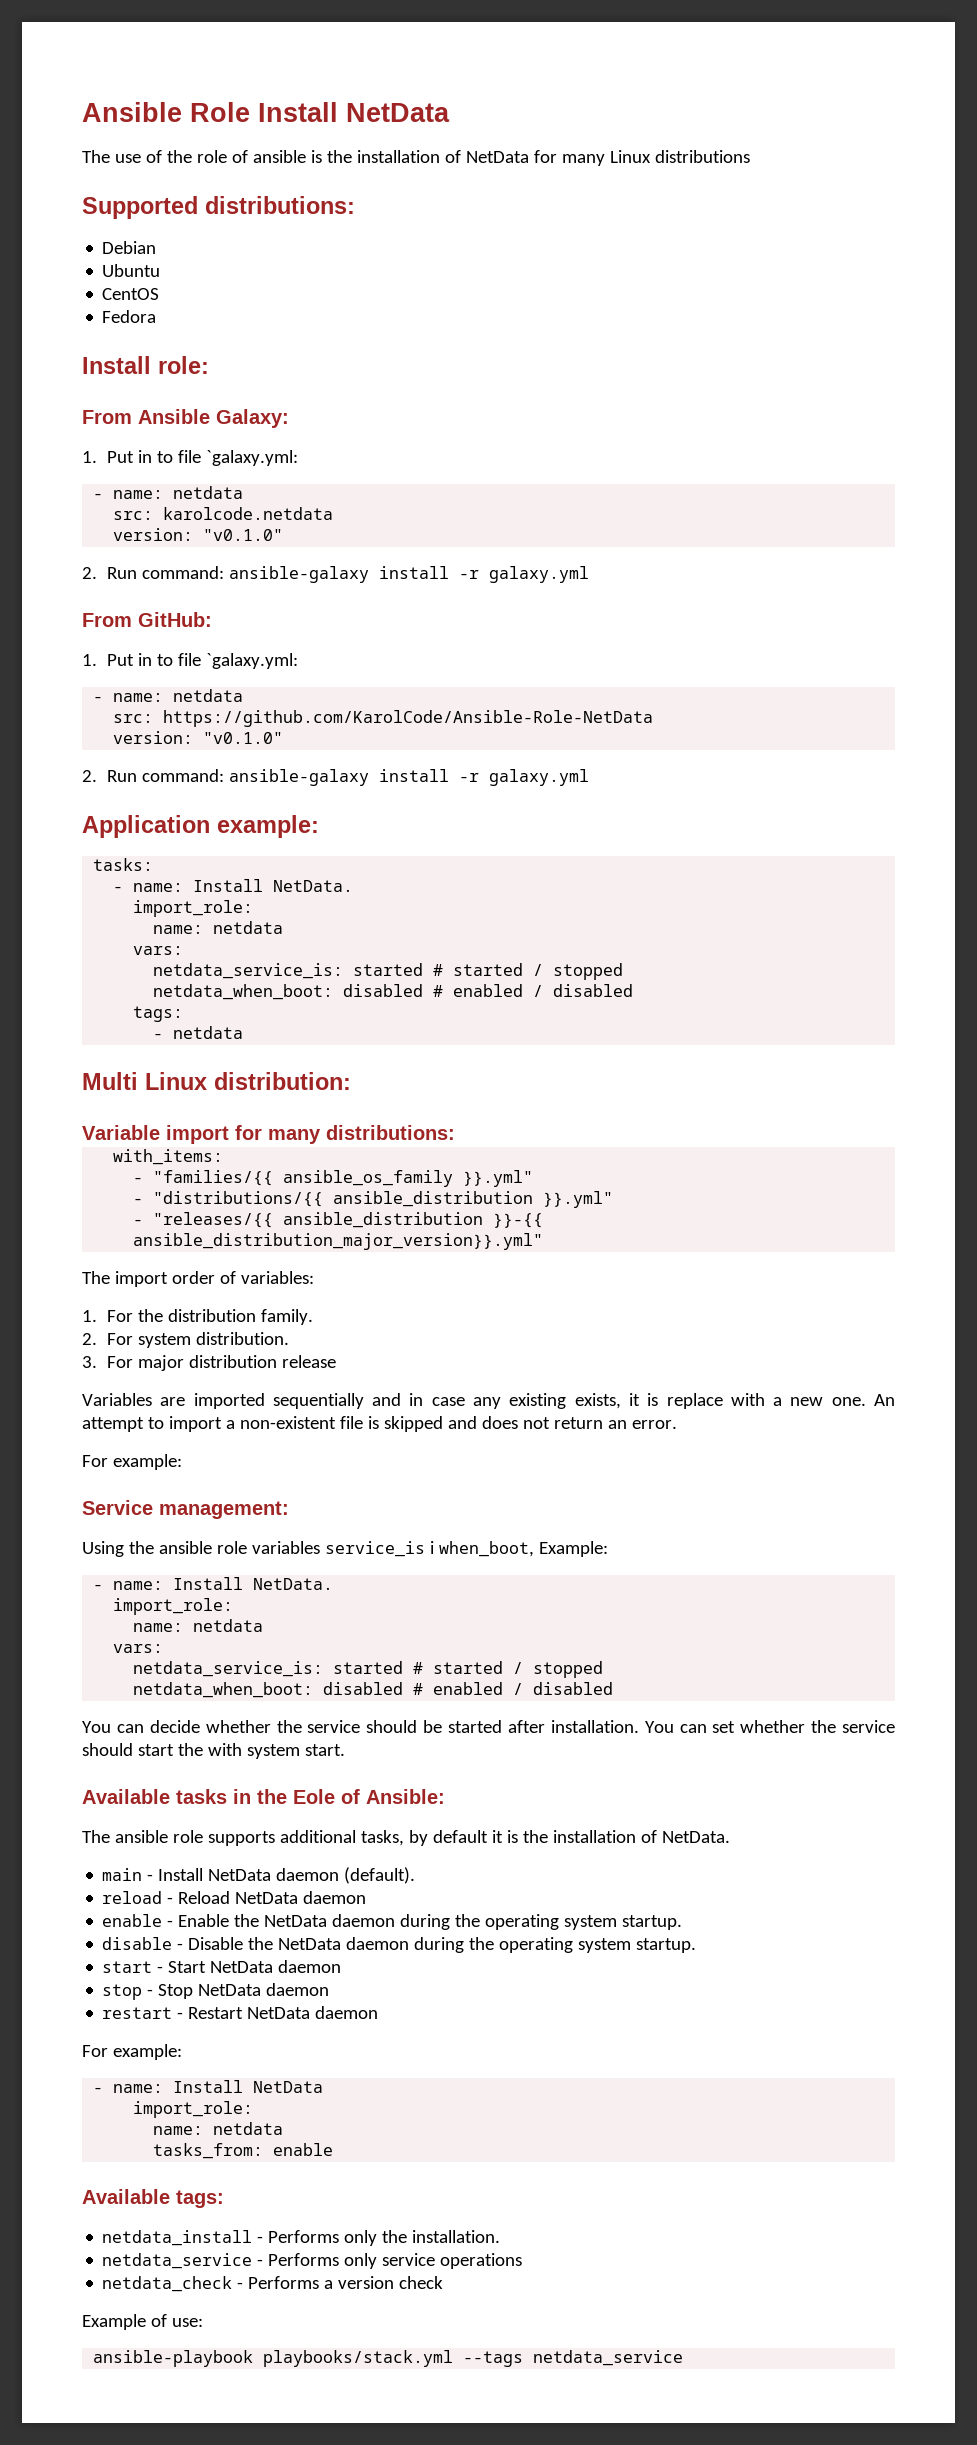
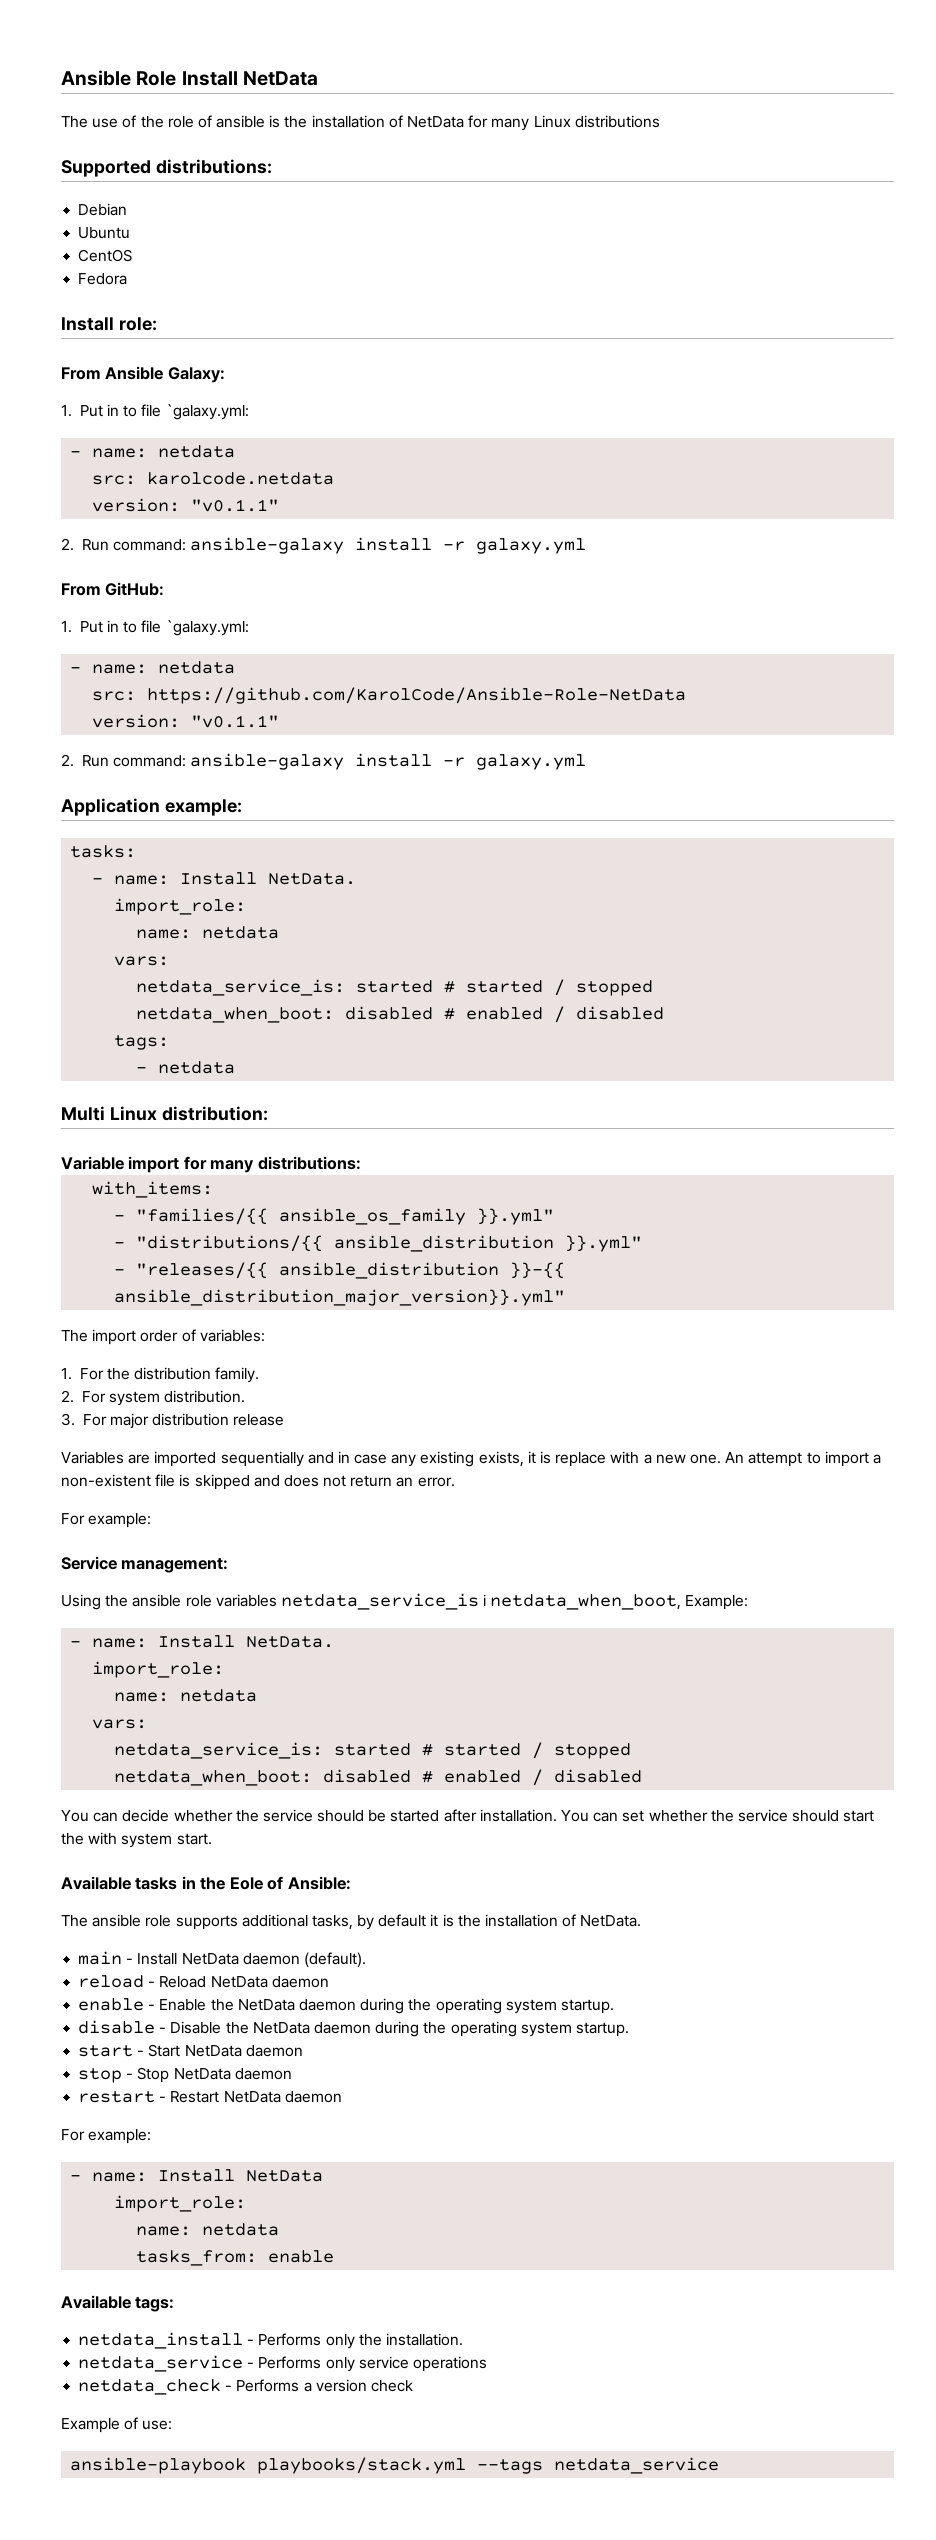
  src: karolcode.netdata
- version: "v0.1.0"
+ version: "v0.1.1"
  src: https://github.com/KarolCode/Ansible-Role-NetData
- version: "v0.1.0"
+ version: "v0.1.1"
- Using the ansible role variables service_is i when_boot, Example:
+ Using the ansible role variables netdata_service_is i netdata_when_boot, Example:

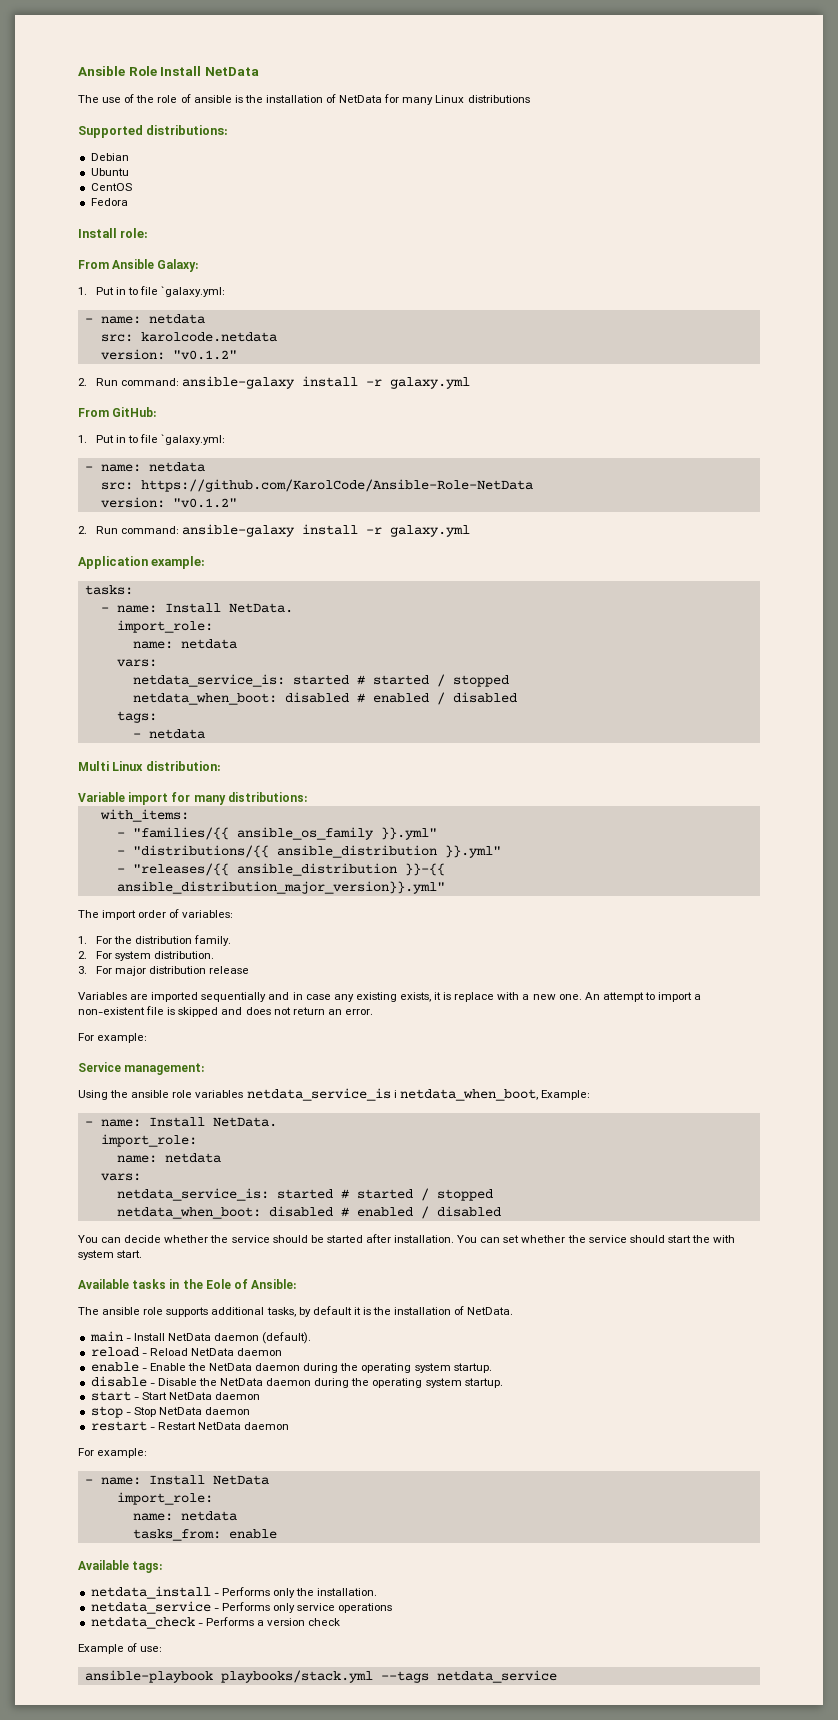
  src: karolcode.netdata
- version: "v0.1.1"
+ version: "v0.1.2"
  src: https://github.com/KarolCode/Ansible-Role-NetData
- version: "v0.1.1"
+ version: "v0.1.2"

